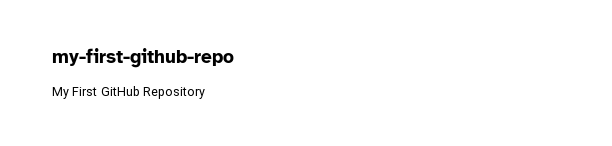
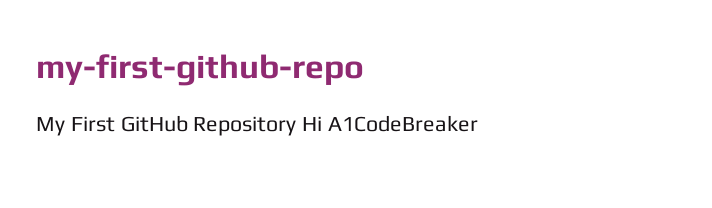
- My First GitHub Repository
+ My First GitHub Repository Hi A1CodeBreaker

